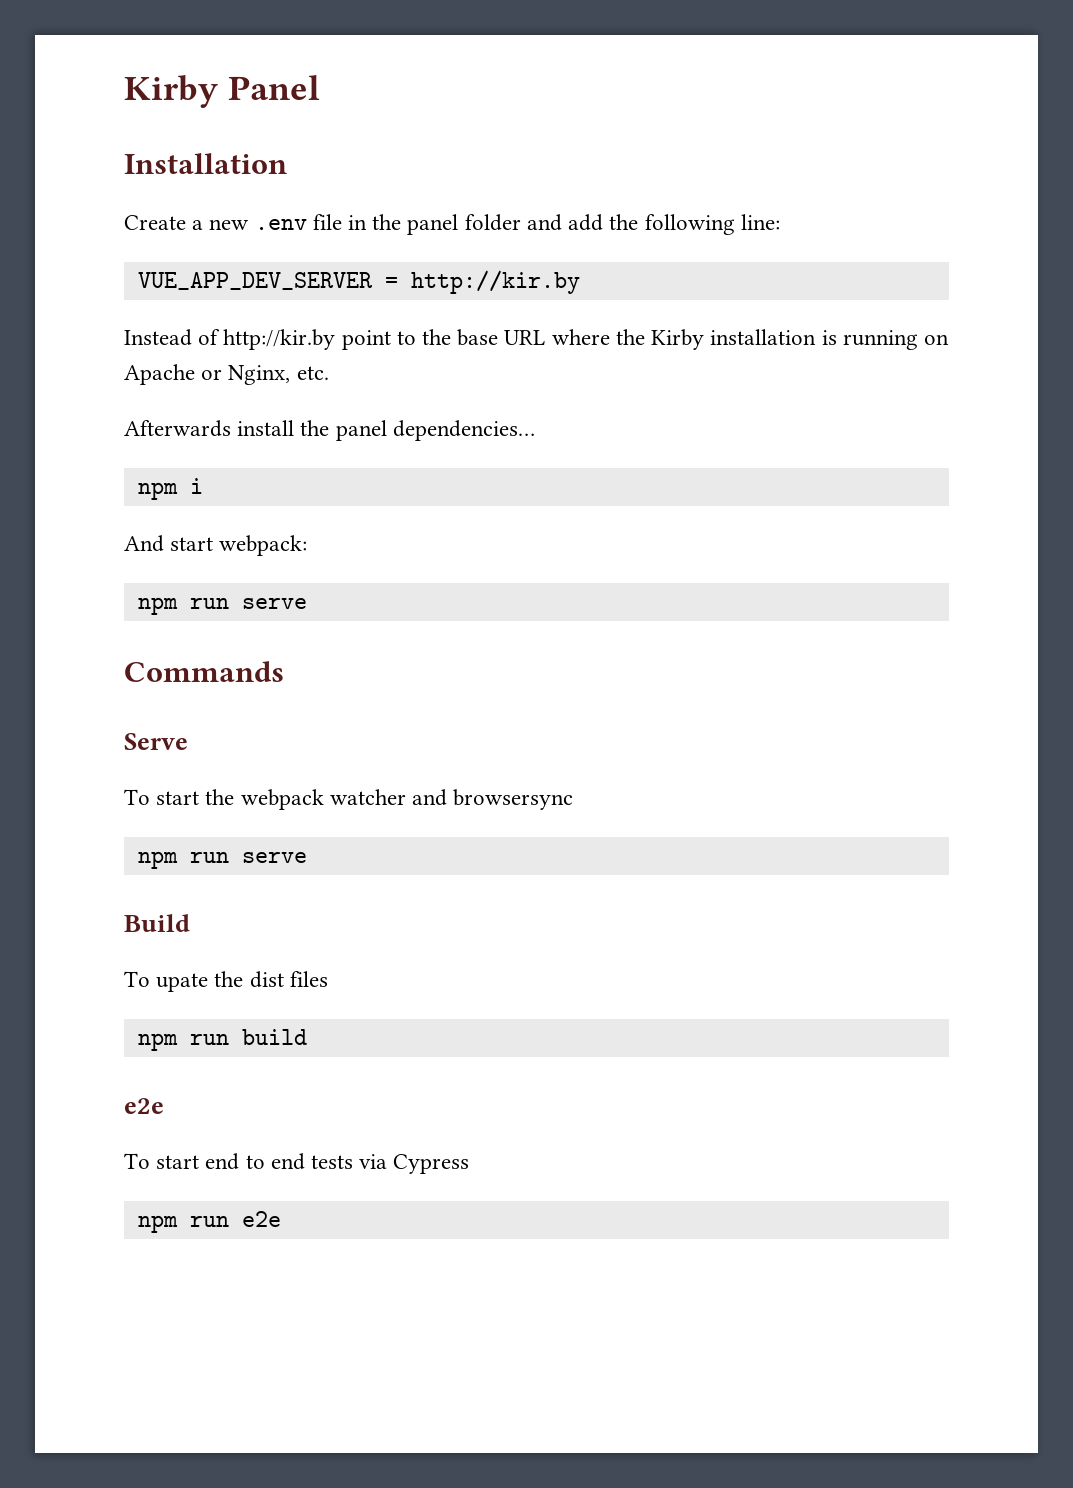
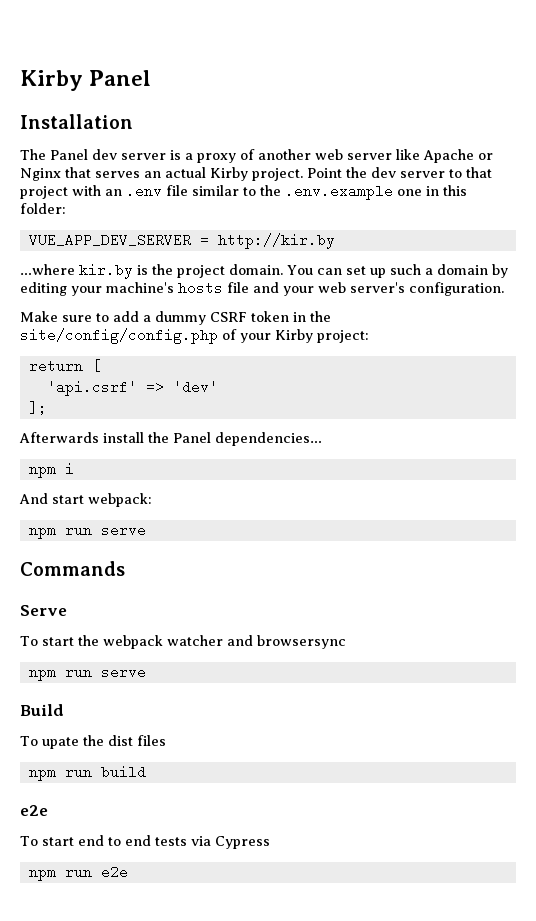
- Create a new .env file in the panel folder and add the following line:
+ The Panel dev server is a proxy of another web server like Apache or Nginx that serves an actual Kirby project. Point the dev server to that project with an .env file similar to the .env.example one in this folder:
  VUE_APP_DEV_SERVER = http://kir.by
- Instead of http://kir.by point to the base URL where the Kirby installation is running on Apache or Nginx, etc.
+ …where kir.by is the project domain. You can set up such a domain by editing your machine's hosts file and your web server's configuration.
+ Make sure to add a dummy CSRF token in the site/config/config.php of your Kirby project:
+ return [
+ 'api.csrf' => 'dev'
+ ];
- Afterwards install the panel dependencies…
+ Afterwards install the Panel dependencies…

